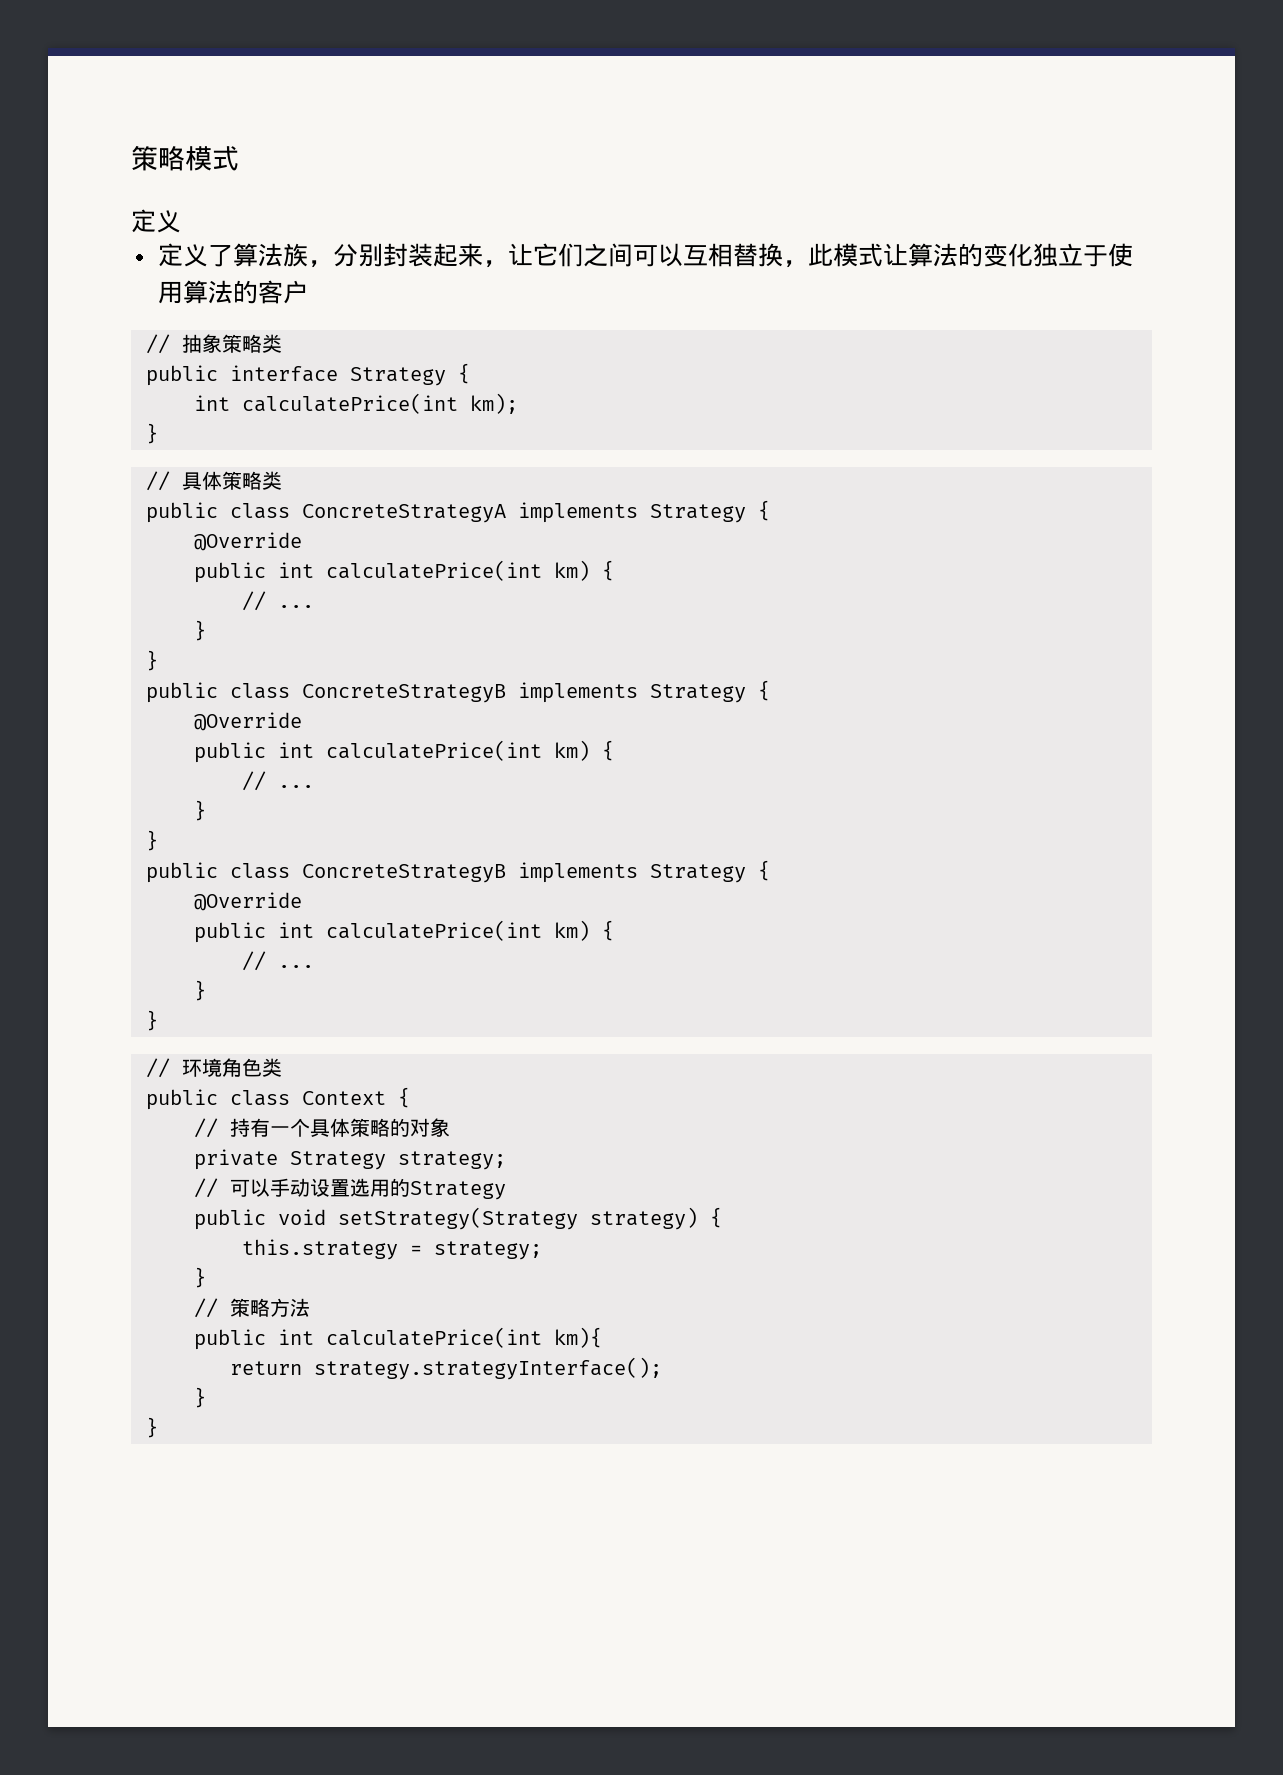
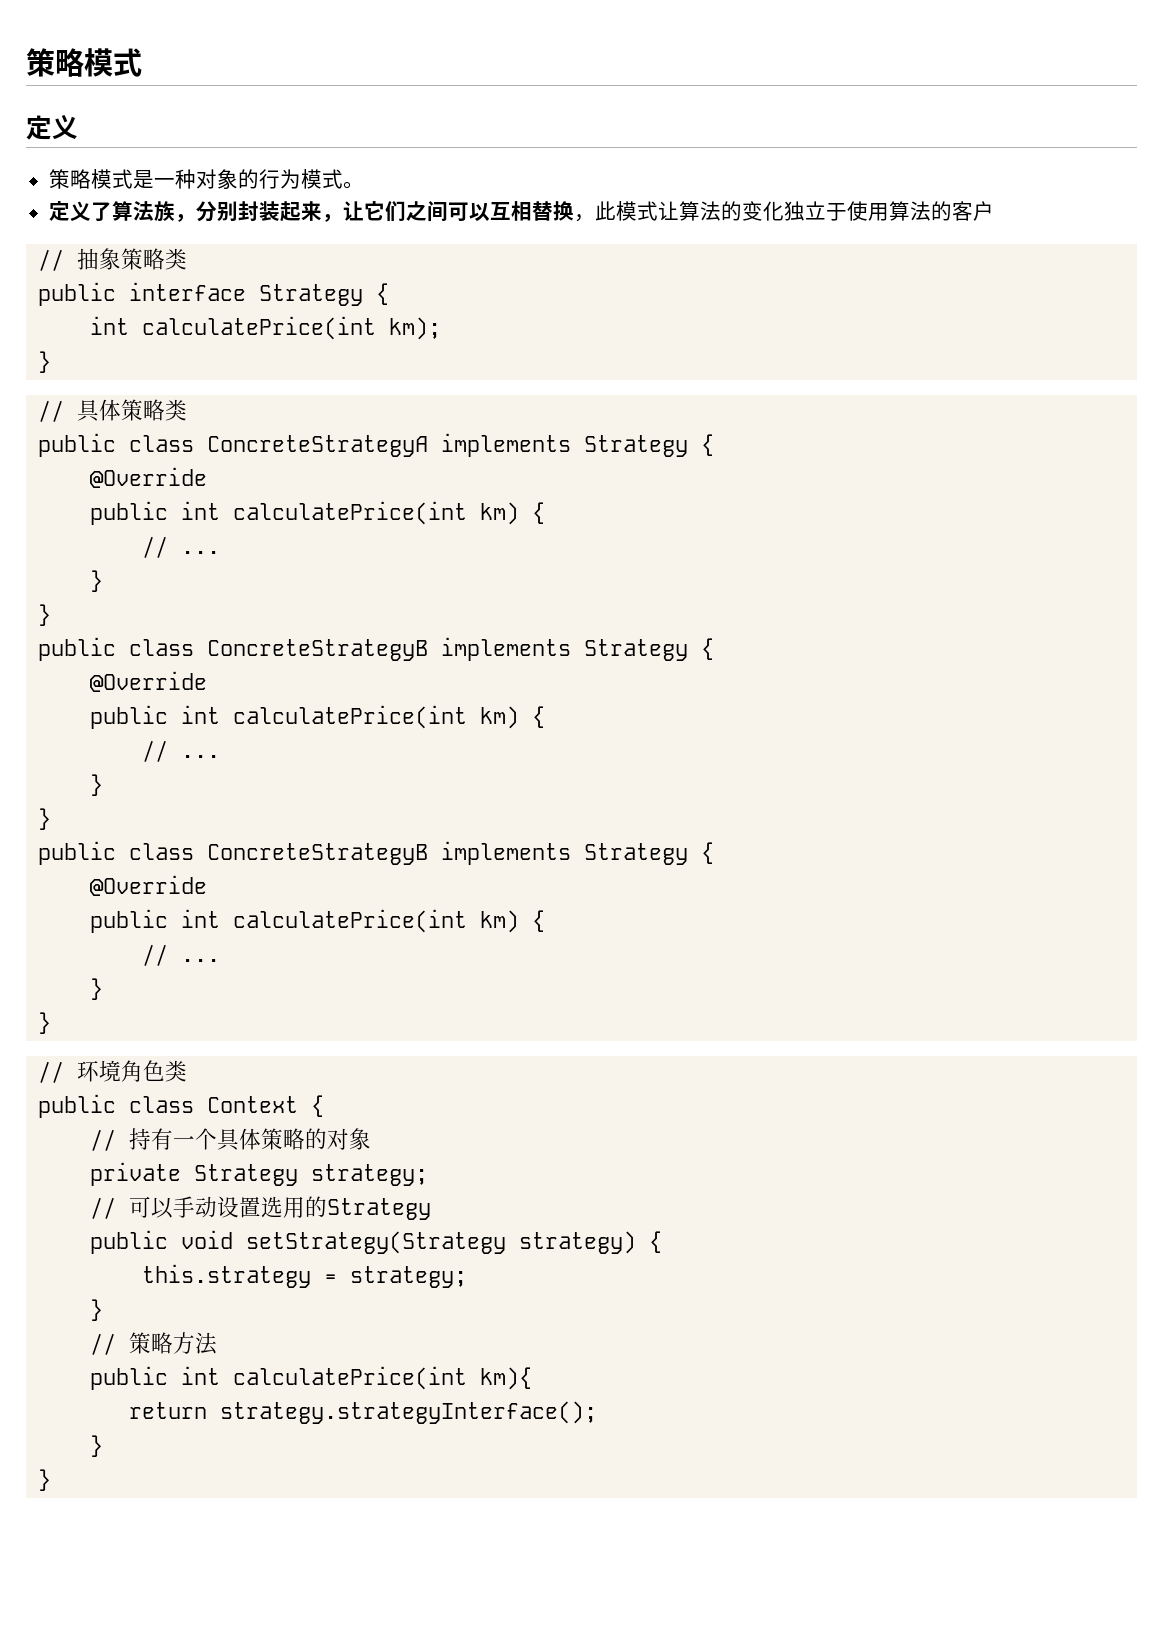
+ 策略模式是一种对象的行为模式。

